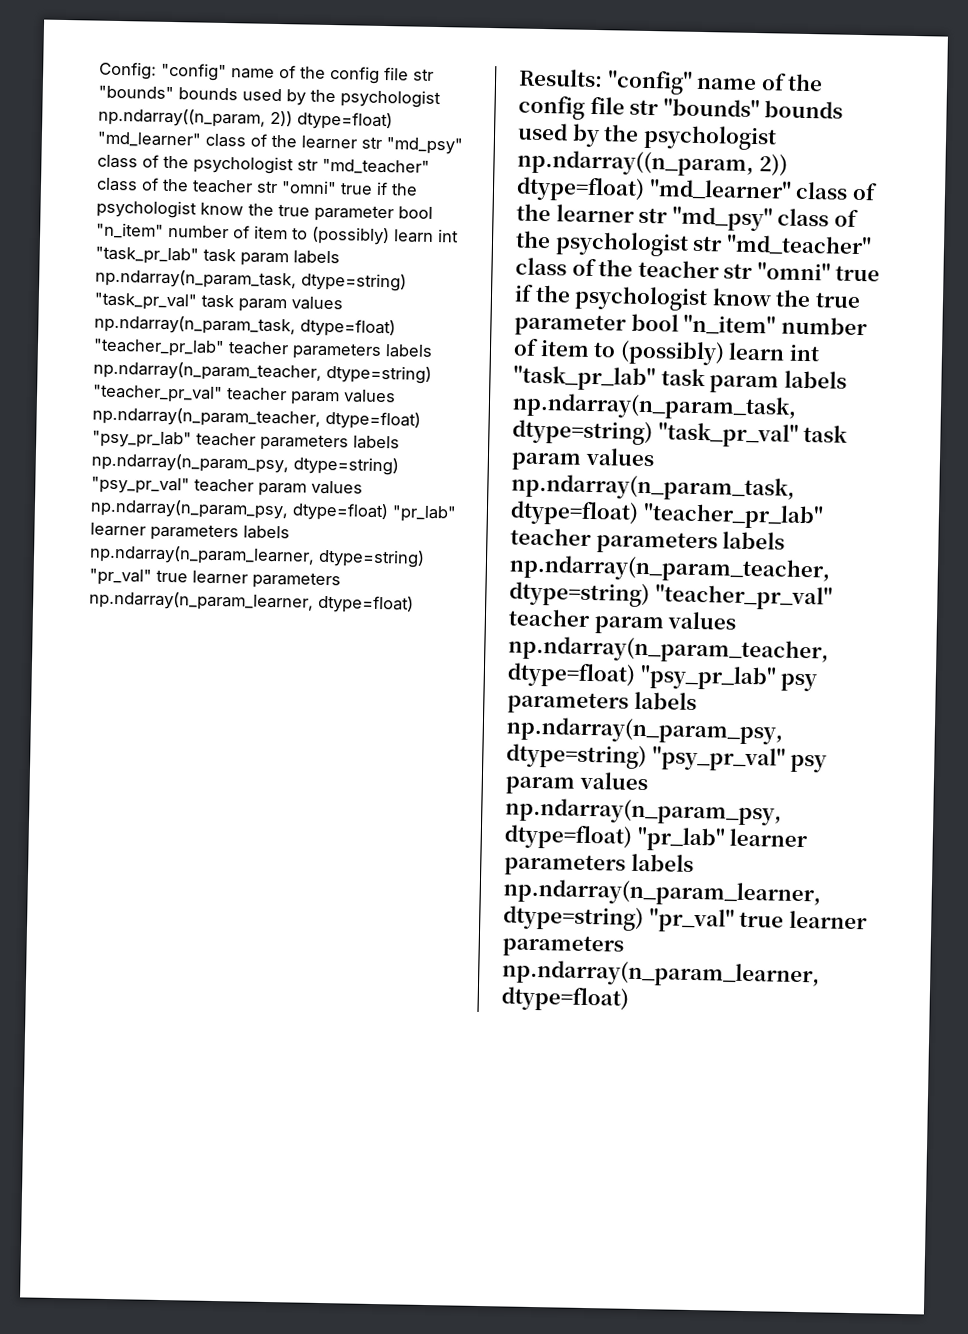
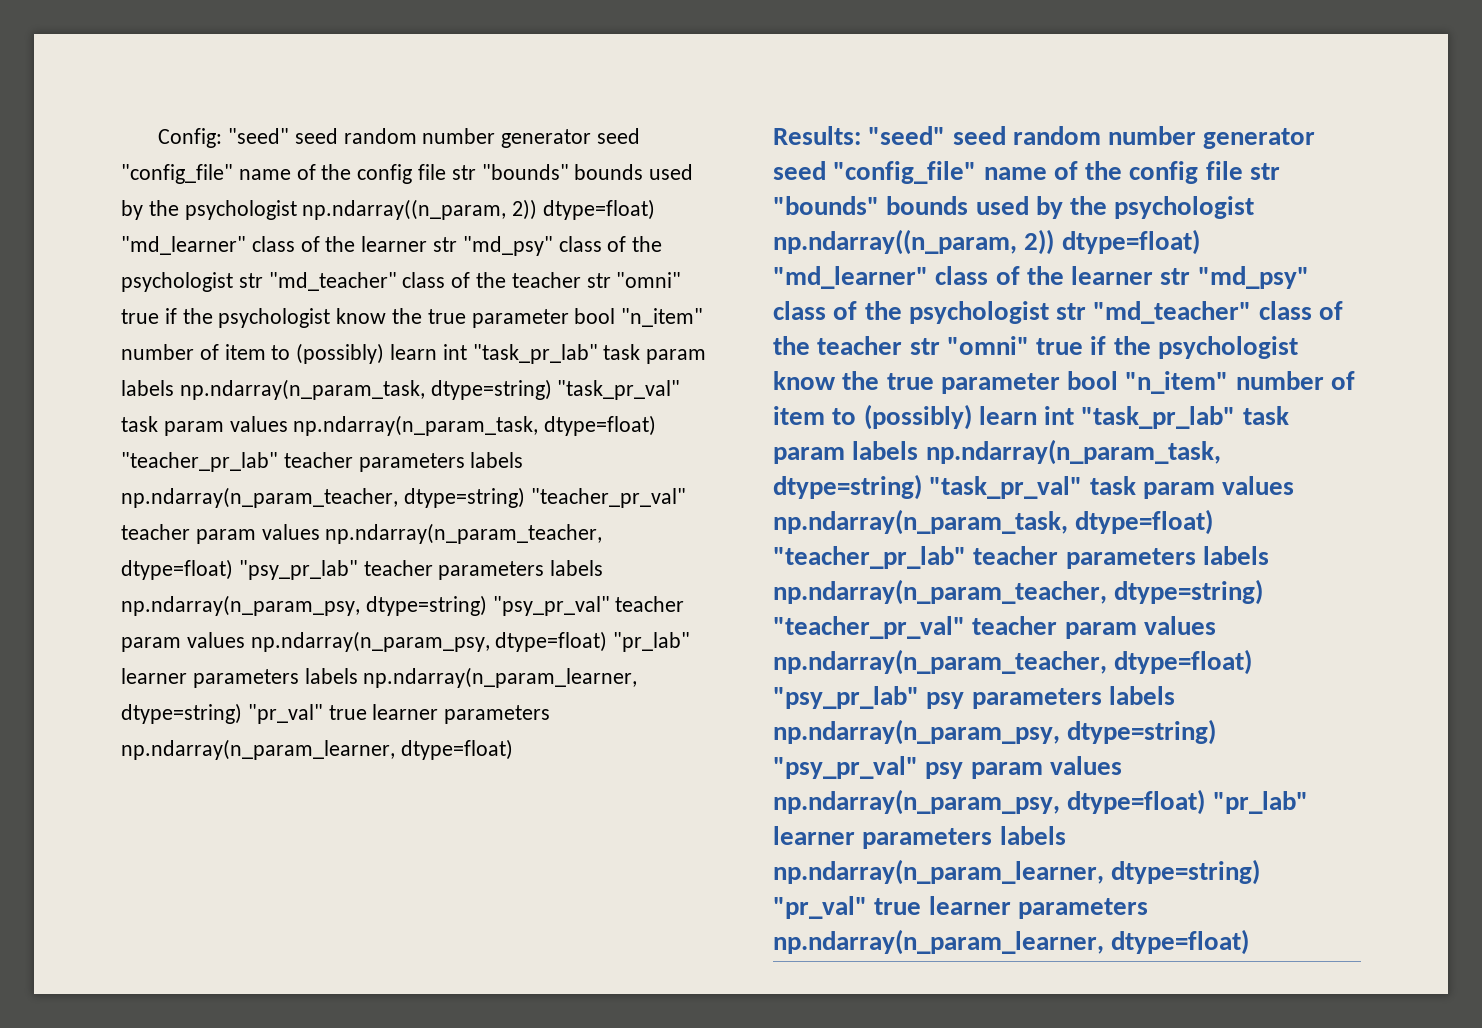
- "config" name of the config file str "bounds" bounds used by the psychologist np.ndarray((n_param, 2)) dtype=float) "md_learner" class of the learner str "md_psy" class of the psychologist str "md_teacher" class of the teacher str "omni" true if the psychologist know the true parameter bool "n_item" number of item to (possibly) learn int "task_pr_lab" task param labels np.ndarray(n_param_task, dtype=string) "task_pr_val" task param values np.ndarray(n_param_task, dtype=float) "teacher_pr_lab" teacher parameters labels np.ndarray(n_param_teacher, dtype=string) "teacher_pr_val" teacher param values np.ndarray(n_param_teacher, dtype=float) "psy_pr_lab" teacher parameters labels np.ndarray(n_param_psy, dtype=string) "psy_pr_val" teacher param values np.ndarray(n_param_psy, dtype=float) "pr_lab" learner parameters labels np.ndarray(n_param_learner, dtype=string) "pr_val" true learner parameters np.ndarray(n_param_learner, dtype=float)
+ "seed" seed random number generator seed "config_file" name of the config file str "bounds" bounds used by the psychologist np.ndarray((n_param, 2)) dtype=float) "md_learner" class of the learner str "md_psy" class of the psychologist str "md_teacher" class of the teacher str "omni" true if the psychologist know the true parameter bool "n_item" number of item to (possibly) learn int "task_pr_lab" task param labels np.ndarray(n_param_task, dtype=string) "task_pr_val" task param values np.ndarray(n_param_task, dtype=float) "teacher_pr_lab" teacher parameters labels np.ndarray(n_param_teacher, dtype=string) "teacher_pr_val" teacher param values np.ndarray(n_param_teacher, dtype=float) "psy_pr_lab" teacher parameters labels np.ndarray(n_param_psy, dtype=string) "psy_pr_val" teacher param values np.ndarray(n_param_psy, dtype=float) "pr_lab" learner parameters labels np.ndarray(n_param_learner, dtype=string) "pr_val" true learner parameters np.ndarray(n_param_learner, dtype=float)
- "config" name of the config file str "bounds" bounds used by the psychologist np.ndarray((n_param, 2)) dtype=float) "md_learner" class of the learner str "md_psy" class of the psychologist str "md_teacher" class of the teacher str "omni" true if the psychologist know the true parameter bool "n_item" number of item to (possibly) learn int "task_pr_lab" task param labels np.ndarray(n_param_task, dtype=string) "task_pr_val" task param values np.ndarray(n_param_task, dtype=float) "teacher_pr_lab" teacher parameters labels np.ndarray(n_param_teacher, dtype=string) "teacher_pr_val" teacher param values np.ndarray(n_param_teacher, dtype=float) "psy_pr_lab" psy parameters labels np.ndarray(n_param_psy, dtype=string) "psy_pr_val" psy param values np.ndarray(n_param_psy, dtype=float) "pr_lab" learner parameters labels np.ndarray(n_param_learner, dtype=string) "pr_val" true learner parameters np.ndarray(n_param_learner, dtype=float)
+ "seed" seed random number generator seed "config_file" name of the config file str "bounds" bounds used by the psychologist np.ndarray((n_param, 2)) dtype=float) "md_learner" class of the learner str "md_psy" class of the psychologist str "md_teacher" class of the teacher str "omni" true if the psychologist know the true parameter bool "n_item" number of item to (possibly) learn int "task_pr_lab" task param labels np.ndarray(n_param_task, dtype=string) "task_pr_val" task param values np.ndarray(n_param_task, dtype=float) "teacher_pr_lab" teacher parameters labels np.ndarray(n_param_teacher, dtype=string) "teacher_pr_val" teacher param values np.ndarray(n_param_teacher, dtype=float) "psy_pr_lab" psy parameters labels np.ndarray(n_param_psy, dtype=string) "psy_pr_val" psy param values np.ndarray(n_param_psy, dtype=float) "pr_lab" learner parameters labels np.ndarray(n_param_learner, dtype=string) "pr_val" true learner parameters np.ndarray(n_param_learner, dtype=float)

